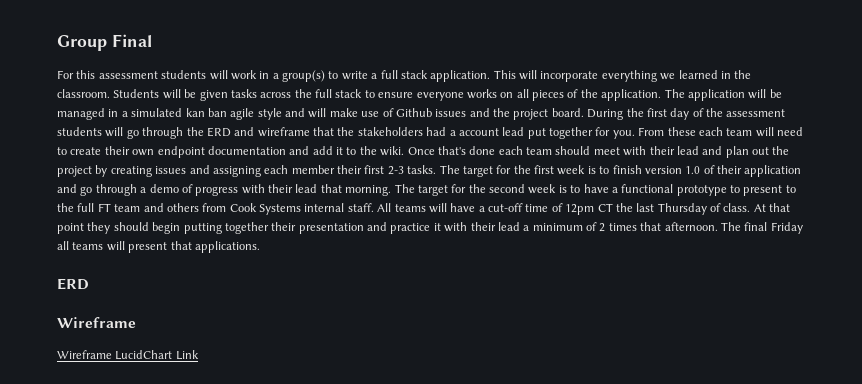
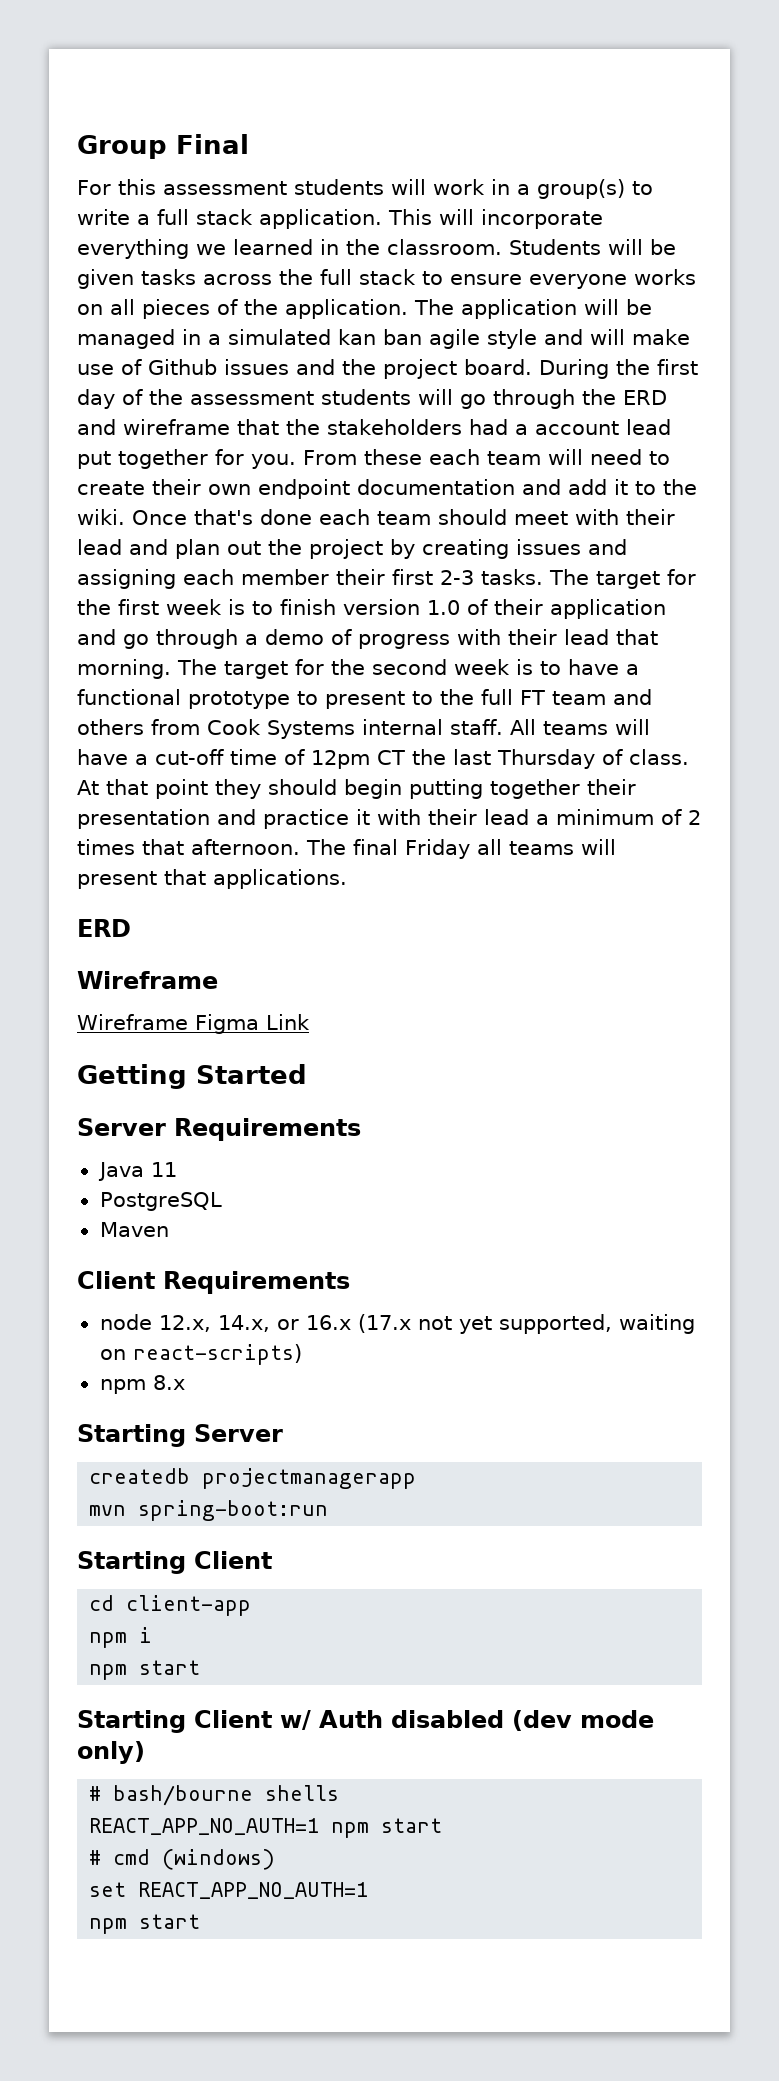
- Wireframe LucidChart Link
+ Wireframe Figma Link
+ Getting Started
+ Server Requirements
+ Java 11
+ PostgreSQL
+ Maven
+ Client Requirements
+ node 12.x, 14.x, or 16.x (17.x not yet supported, waiting on react-scripts)
+ npm 8.x
+ Starting Server
+ createdb projectmanagerapp
+ mvn spring-boot:run
+ Starting Client
+ cd client-app
+ npm i
+ npm start
+ Starting Client w/ Auth disabled (dev mode only)
+ # bash/bourne shells
+ REACT_APP_NO_AUTH=1 npm start
+ # cmd (windows)
+ set REACT_APP_NO_AUTH=1
+ npm start

